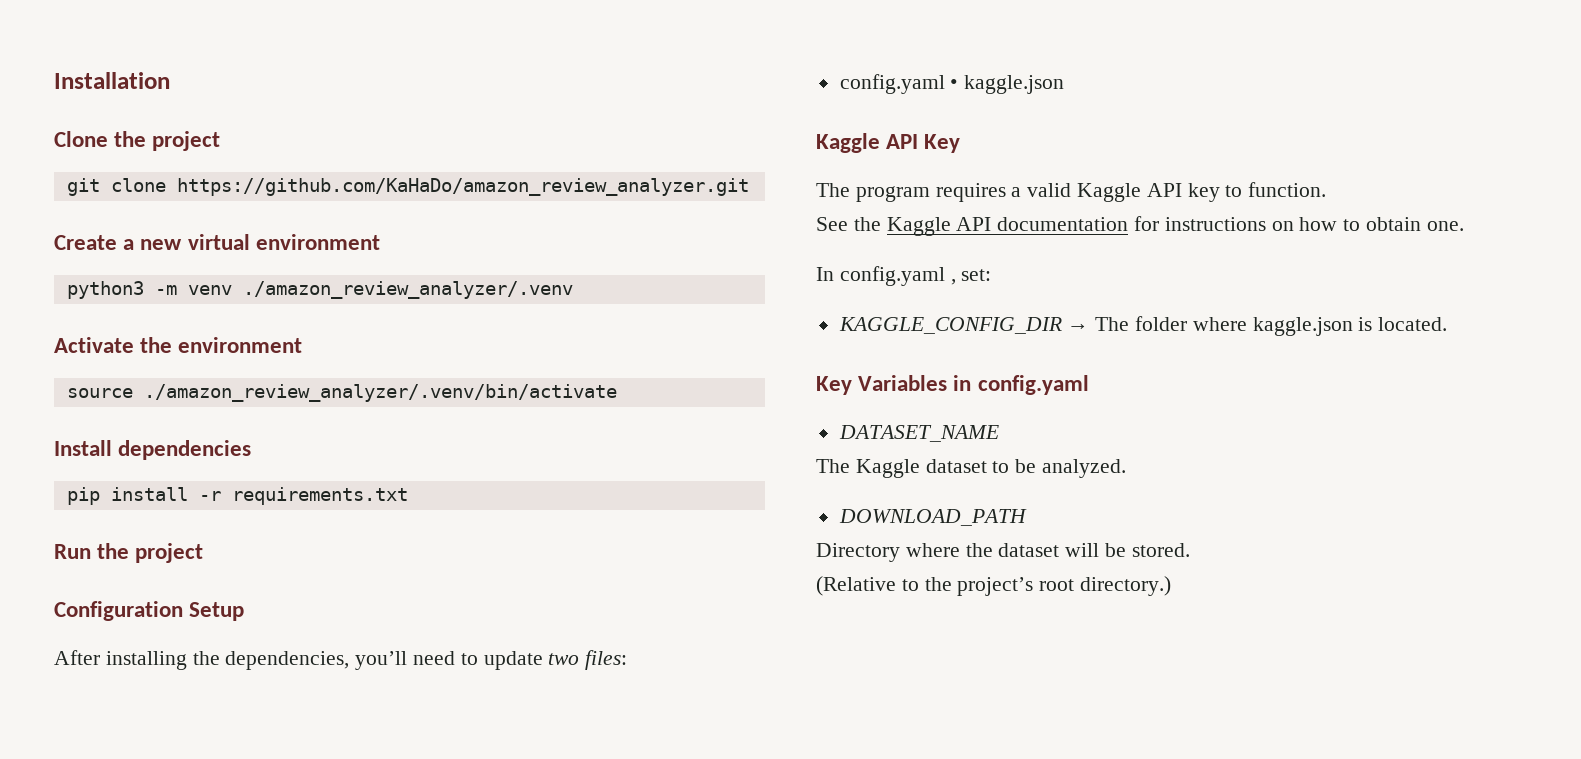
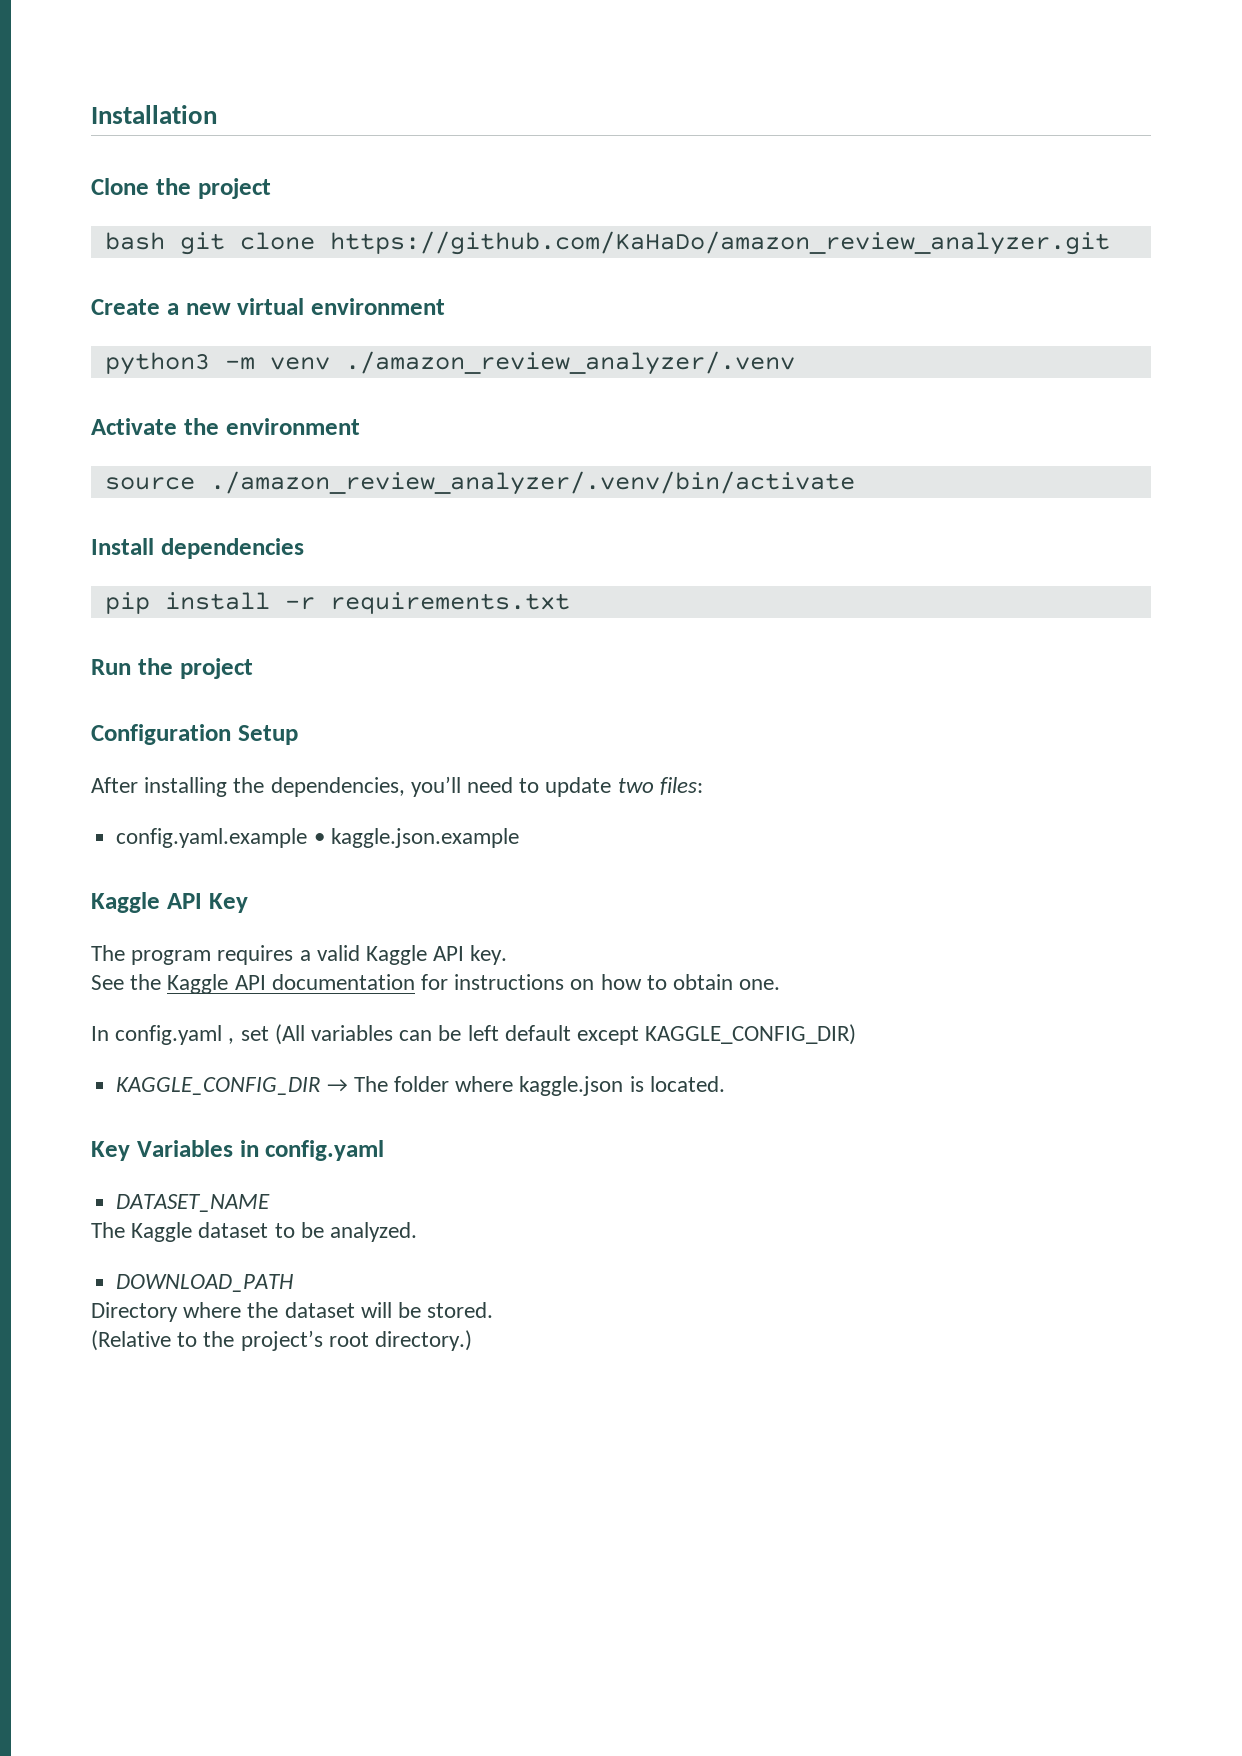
- git clone https://github.com/KaHaDo/amazon_review_analyzer.git
+ bash git clone https://github.com/KaHaDo/amazon_review_analyzer.git
- config.yaml • kaggle.json
+ config.yaml.example • kaggle.json.example
- The program requires a valid Kaggle API key to function.
+ The program requires a valid Kaggle API key.
- In config.yaml , set:
+ In config.yaml , set (All variables can be left default except KAGGLE_CONFIG_DIR)

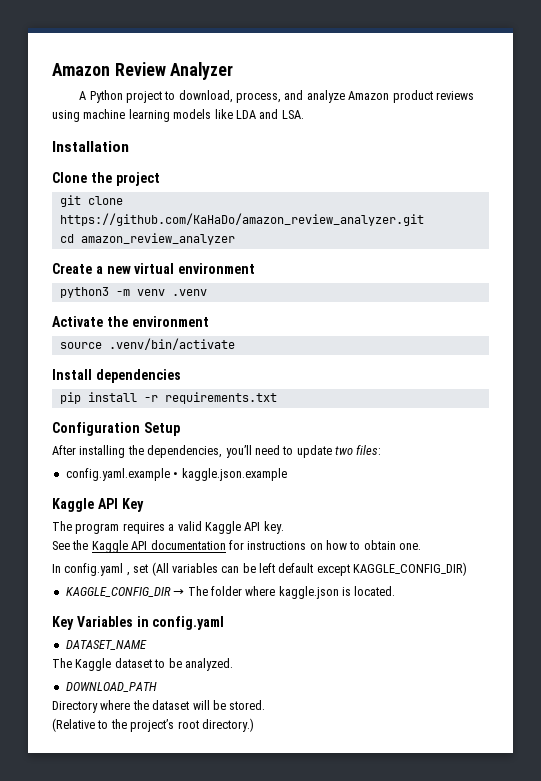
+ Amazon Review Analyzer
+ A Python project to download, process, and analyze Amazon product reviews using machine learning models like LDA and LSA.
- bash git clone https://github.com/KaHaDo/amazon_review_analyzer.git
+ git clone https://github.com/KaHaDo/amazon_review_analyzer.git
+ cd amazon_review_analyzer
- python3 -m venv ./amazon_review_analyzer/.venv
+ python3 -m venv .venv
- source ./amazon_review_analyzer/.venv/bin/activate
+ source .venv/bin/activate
- Run the project

